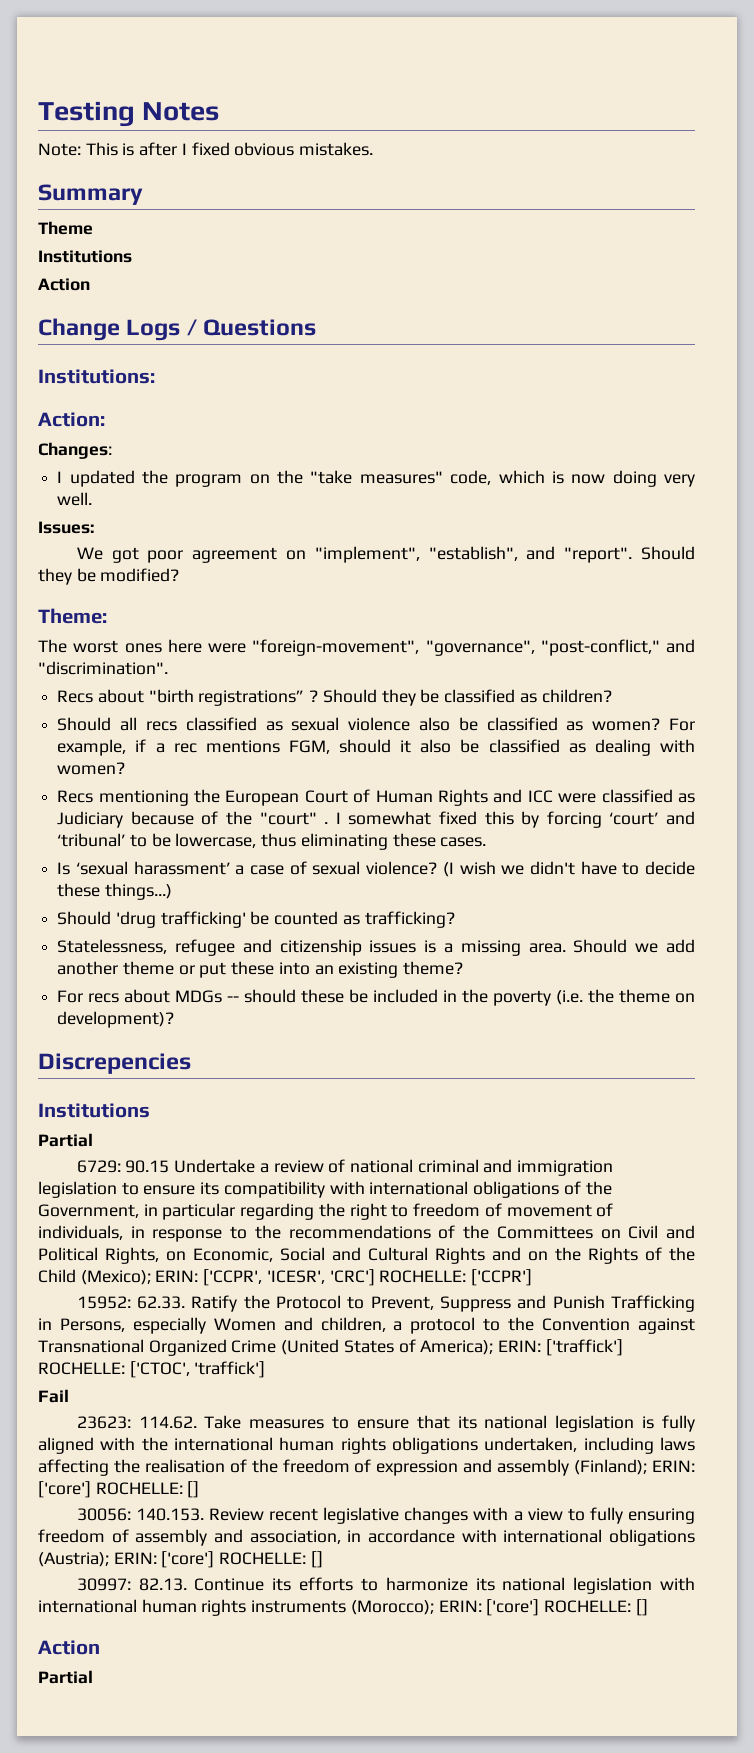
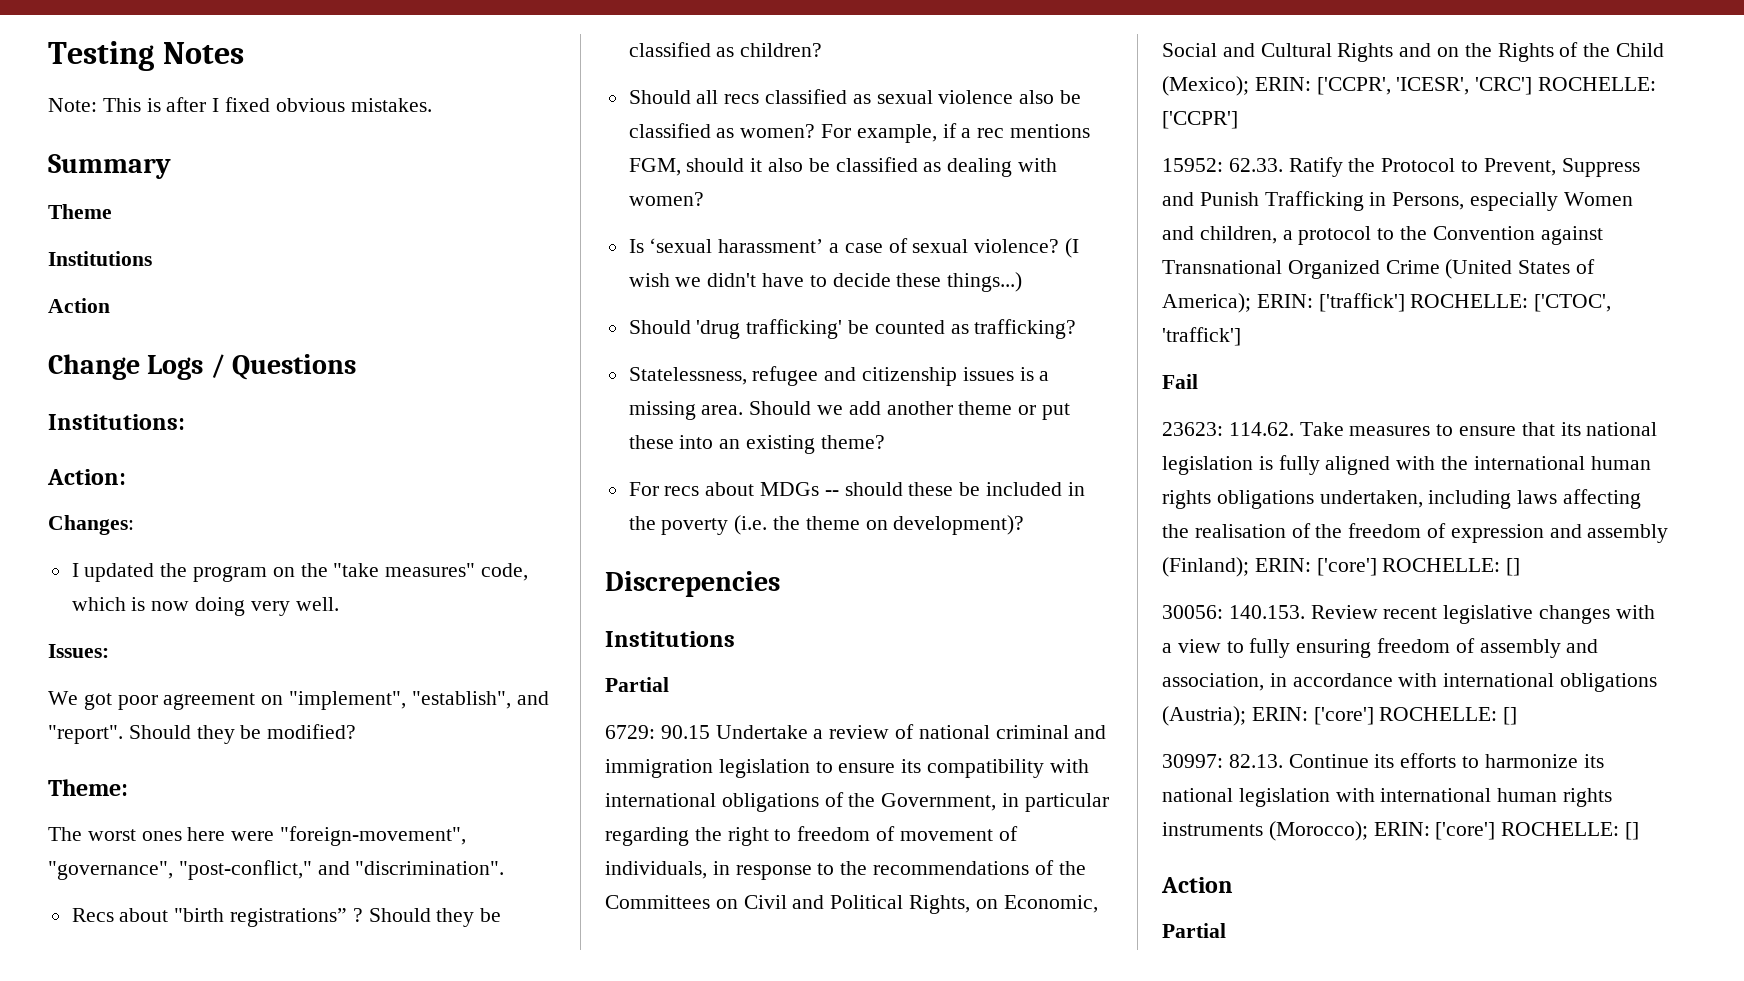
- Recs mentioning the European Court of Human Rights and ICC were classified as Judiciary because of the "court" . I somewhat fixed this by forcing ‘court’ and ‘tribunal’ to be lowercase, thus eliminating these cases.

